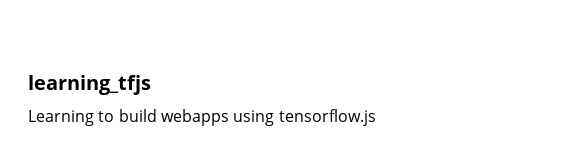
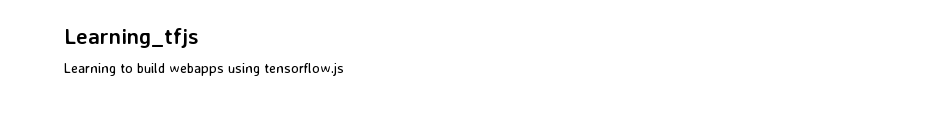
- learning_tfjs
+ Learning_tfjs

